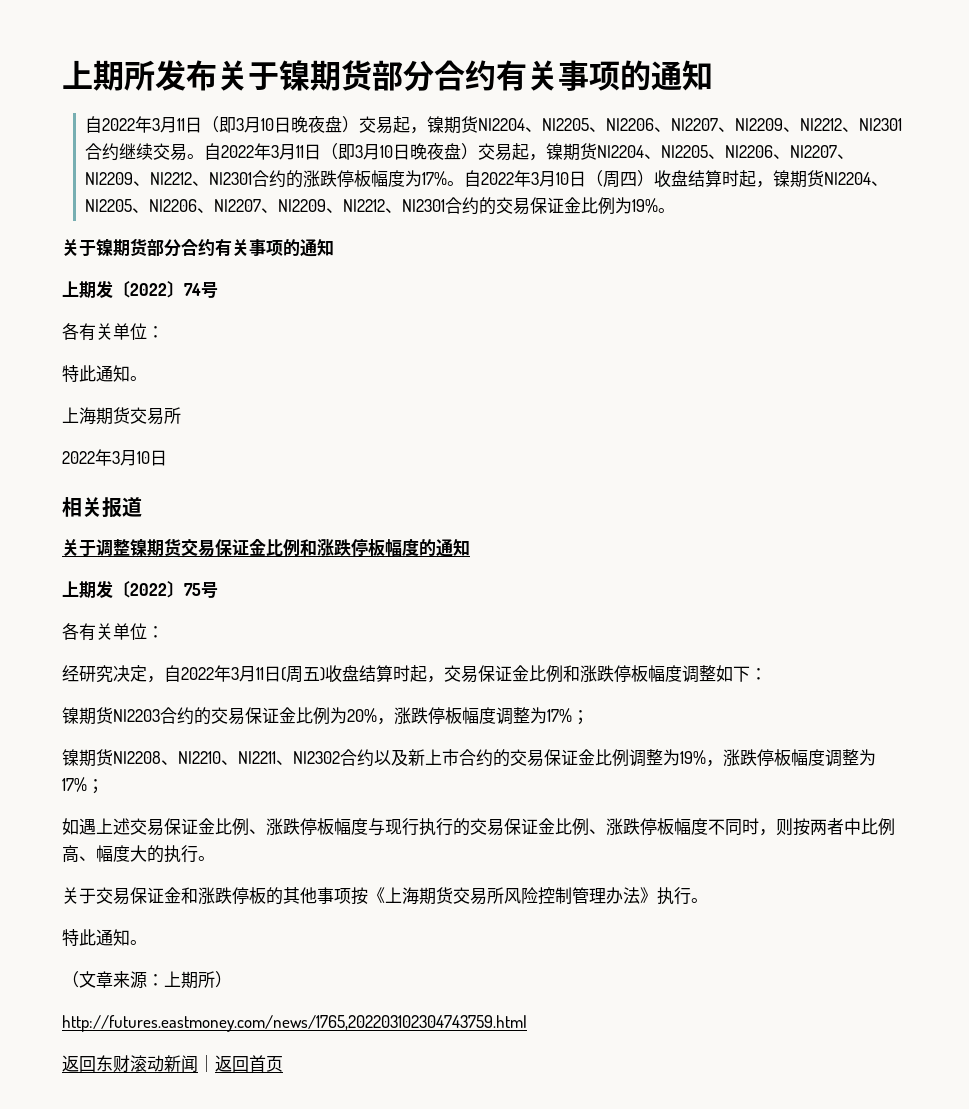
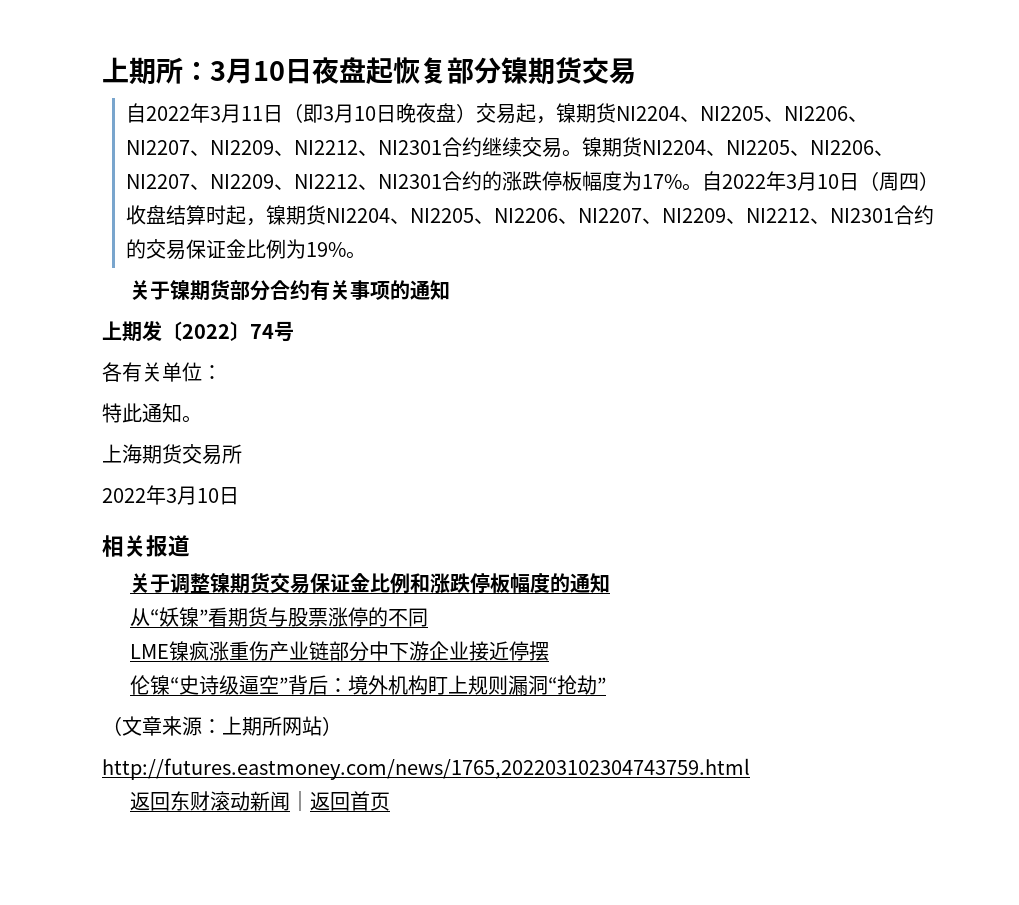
- 上期所发布关于镍期货部分合约有关事项的通知
+ 上期所：3月10日夜盘起恢复部分镍期货交易
- 自2022年3月11日（即3月10日晚夜盘）交易起，镍期货NI2204、NI2205、NI2206、NI2207、NI2209、NI2212、NI2301合约的涨跌停板幅度为17%。
+ 镍期货NI2204、NI2205、NI2206、NI2207、NI2209、NI2212、NI2301合约的涨跌停板幅度为17%。
- 上期发〔2022〕75号
- 各有关单位：
- 经研究决定，自2022年3月11日(周五)收盘结算时起，交易保证金比例和涨跌停板幅度调整如下：
- 镍期货NI2203合约的交易保证金比例为20%，涨跌停板幅度调整为17%；
- 镍期货NI2208、NI2210、NI2211、NI2302合约以及新上市合约的交易保证金比例调整为19%，涨跌停板幅度调整为17%；
- 如遇上述交易保证金比例、涨跌停板幅度与现行执行的交易保证金比例、涨跌停板幅度不同时，则按两者中比例高、幅度大的执行。
- 关于交易保证金和涨跌停板的其他事项按《上海期货交易所风险控制管理办法》执行。
- 特此通知。
+ 从“妖镍”看期货与股票涨停的不同
+ LME镍疯涨重伤产业链部分中下游企业接近停摆
+ 伦镍“史诗级逼空”背后：境外机构盯上规则漏洞“抢劫”
- （文章来源：上期所）
+ （文章来源：上期所网站）

